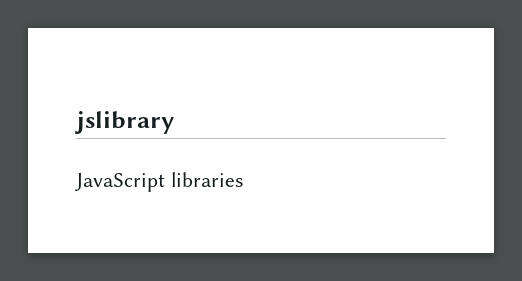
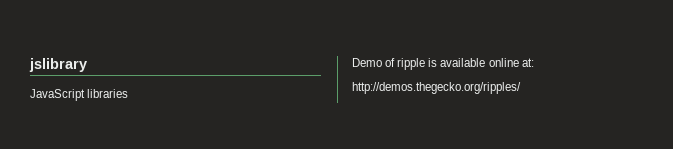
+ Demo of ripple is available online at:
+ http://demos.thegecko.org/ripples/

